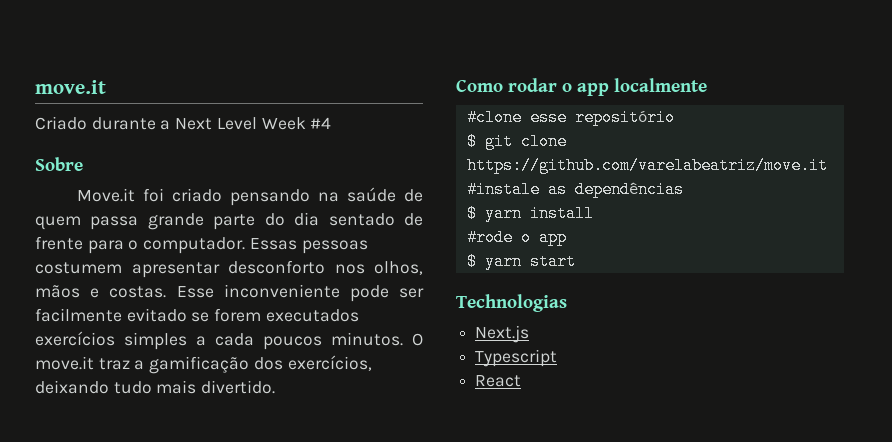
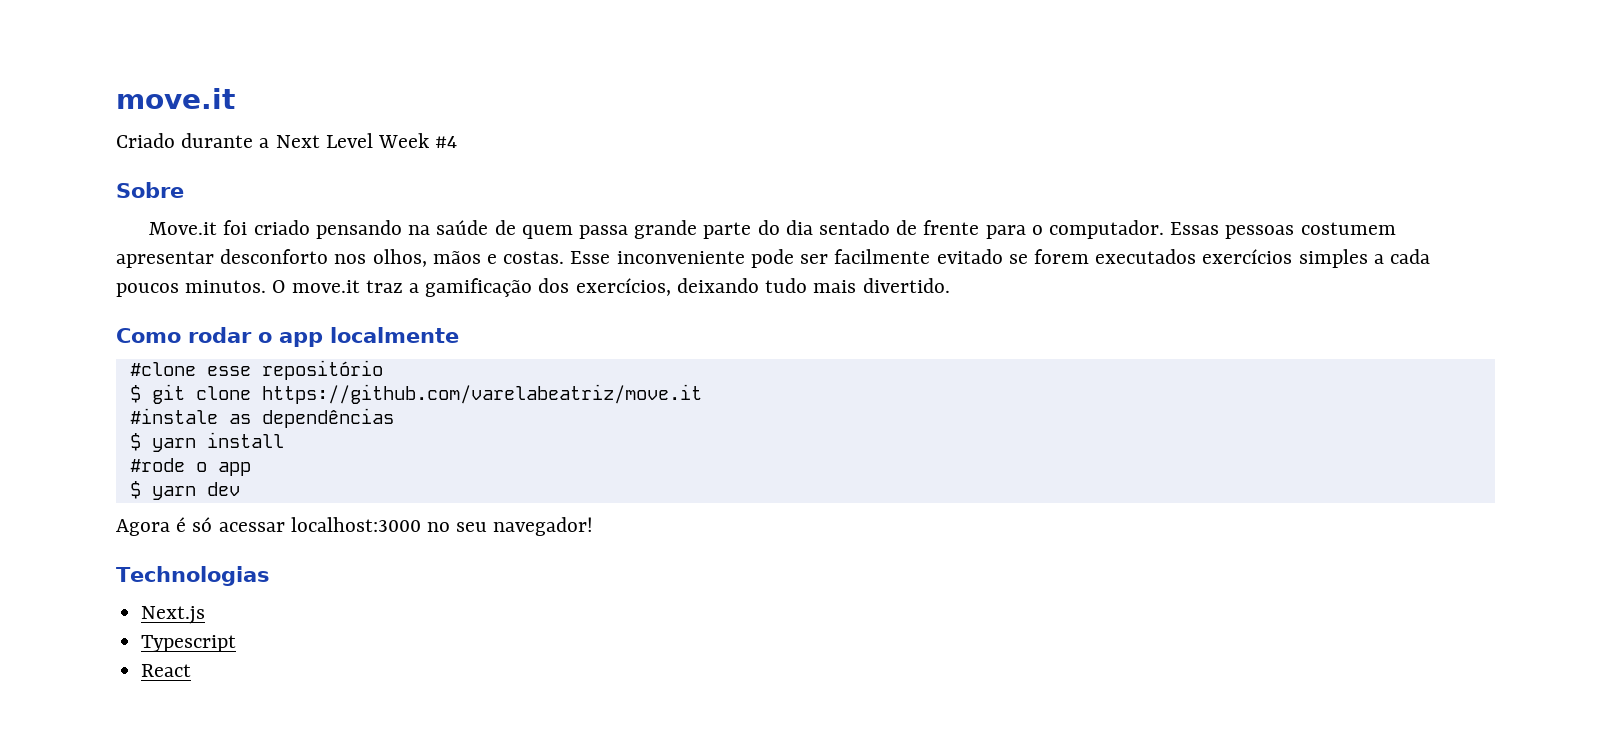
- $ yarn start
+ $ yarn dev
+ Agora é só acessar localhost:3000 no seu navegador!

